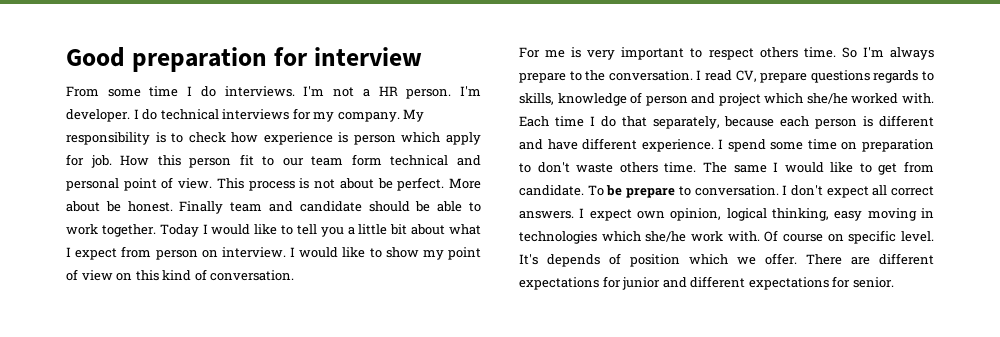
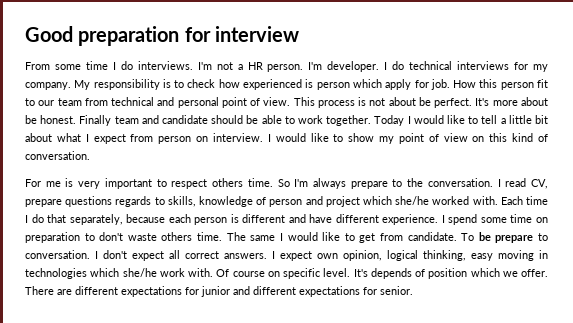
- My responsibility is to check how experience is person which apply for job.
+ My responsibility is to check how experienced is person which apply for job.
- How this person fit to our team form technical and personal point of view.
+ How this person fit to our team from technical and personal point of view.
- More about be honest.
+ It's more about be honest.
- Today I would like to tell you a little bit about what I expect from person on interview.
+ Today I would like to tell a little bit about what I expect from person on interview.

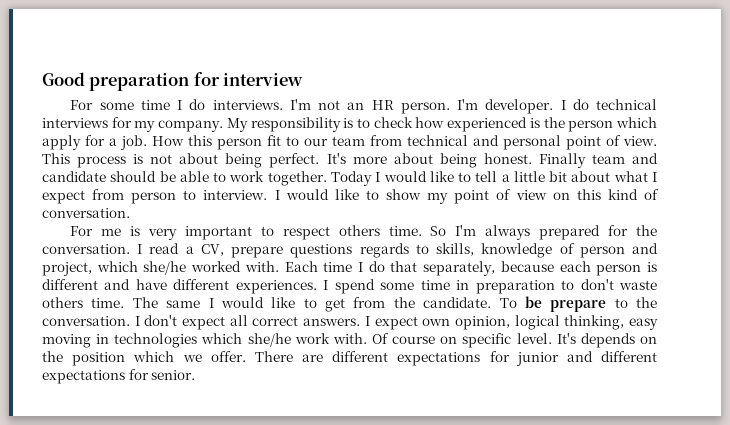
- From some time I do interviews.
+ For some time I do interviews.
- I'm not a HR person.
+ I'm not an HR person.
- My responsibility is to check how experienced is person which apply for job.
+ My responsibility is to check how experienced is the person which apply for a job.
- This process is not about be perfect.
+ This process is not about being perfect.
- It's more about be honest.
+ It's more about being honest.
- Today I would like to tell a little bit about what I expect from person on interview.
+ Today I would like to tell a little bit about what I expect from person to interview.
- So I'm always prepare to the conversation.
+ So I'm always prepared for the conversation.
- I read CV, prepare questions regards to skills, knowledge of person and project which she/he worked with.
+ I read a CV, prepare questions regards to skills, knowledge of person and project, which she/he worked with.
- Each time I do that separately, because each person is different and have different experience.
+ Each time I do that separately, because each person is different and have different experiences.
- I spend some time on preparation to don't waste others time.
+ I spend some time in preparation to don't waste others time.
- The same I would like to get from candidate.
+ The same I would like to get from the candidate.
- To be prepare to conversation.
+ To be prepare to the conversation.
- It's depends of position which we offer.
+ It's depends on the position which we offer.

